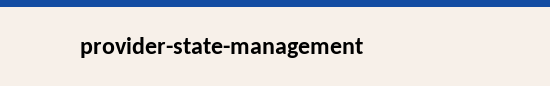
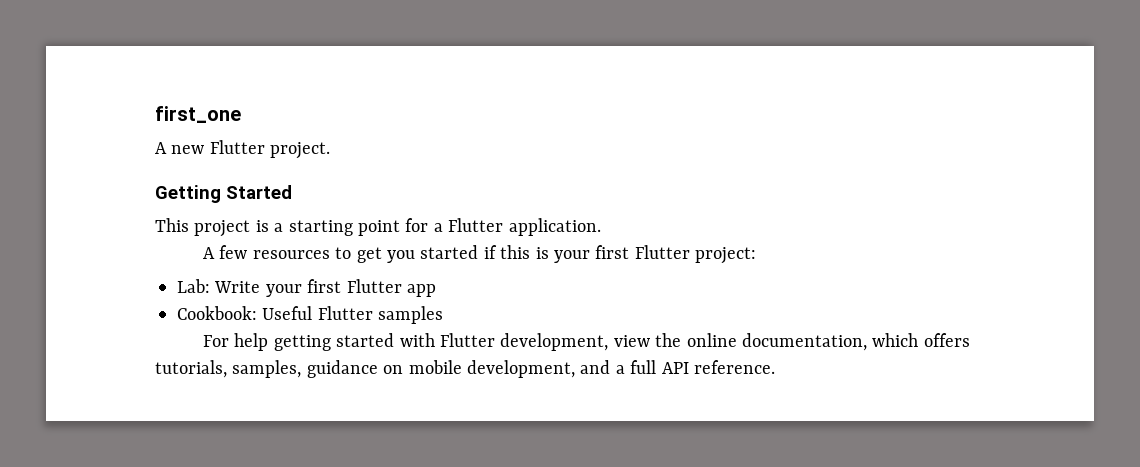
- provider-state-management
+ first_one
+ A new Flutter project.
+ Getting Started
+ This project is a starting point for a Flutter application.
+ A few resources to get you started if this is your first Flutter project:
+ Lab: Write your first Flutter app
+ Cookbook: Useful Flutter samples
+ For help getting started with Flutter development, view the online documentation, which offers tutorials, samples, guidance on mobile development, and a full API reference.

